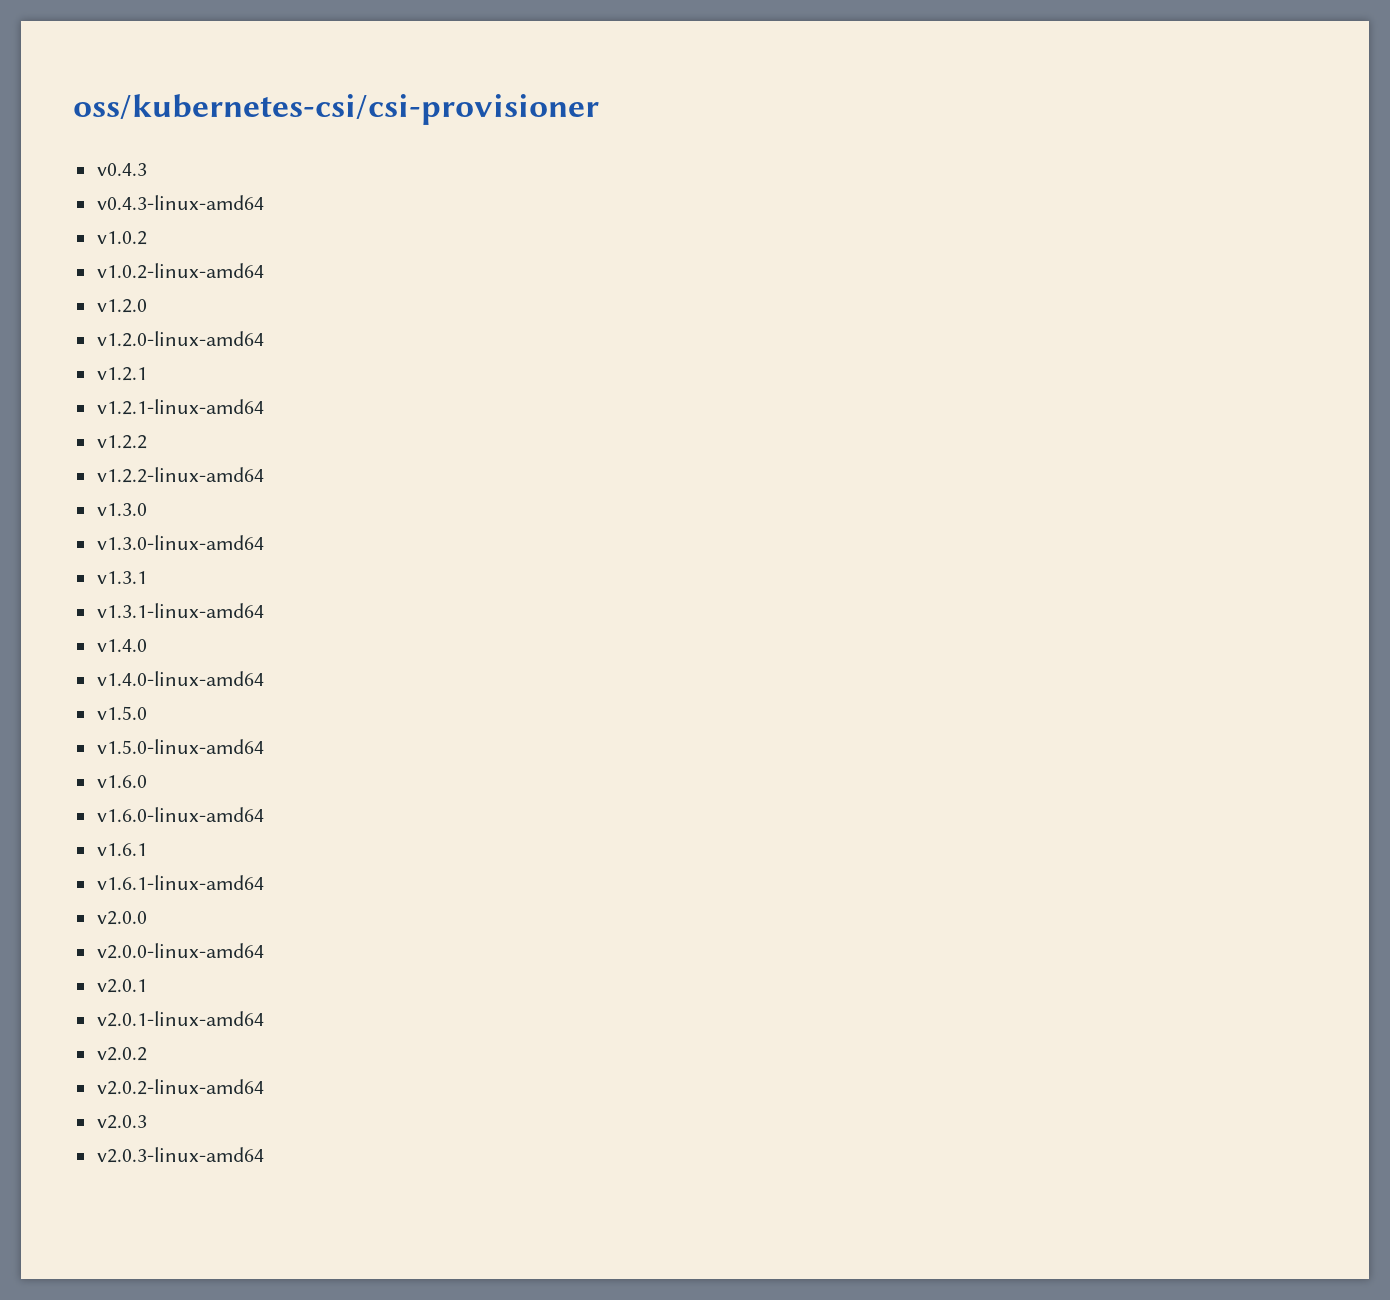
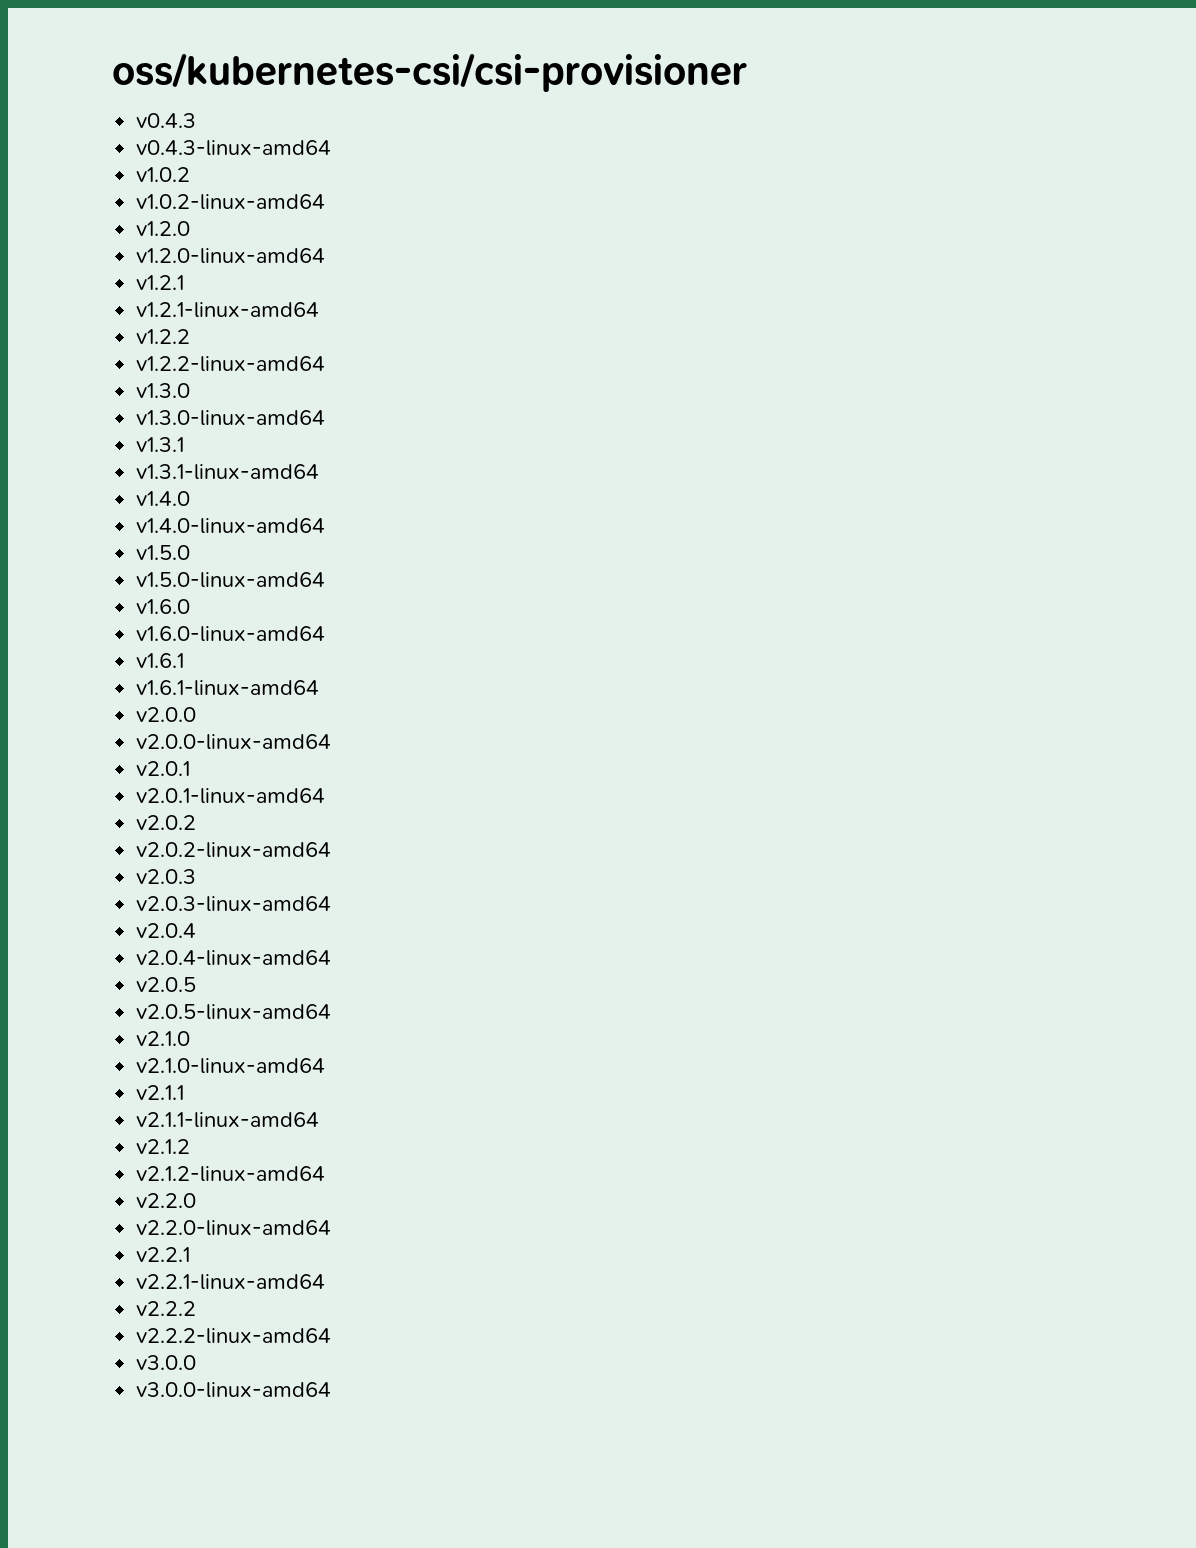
+ v2.0.4
+ v2.0.4-linux-amd64
+ v2.0.5
+ v2.0.5-linux-amd64
+ v2.1.0
+ v2.1.0-linux-amd64
+ v2.1.1
+ v2.1.1-linux-amd64
+ v2.1.2
+ v2.1.2-linux-amd64
+ v2.2.0
+ v2.2.0-linux-amd64
+ v2.2.1
+ v2.2.1-linux-amd64
+ v2.2.2
+ v2.2.2-linux-amd64
+ v3.0.0
+ v3.0.0-linux-amd64

